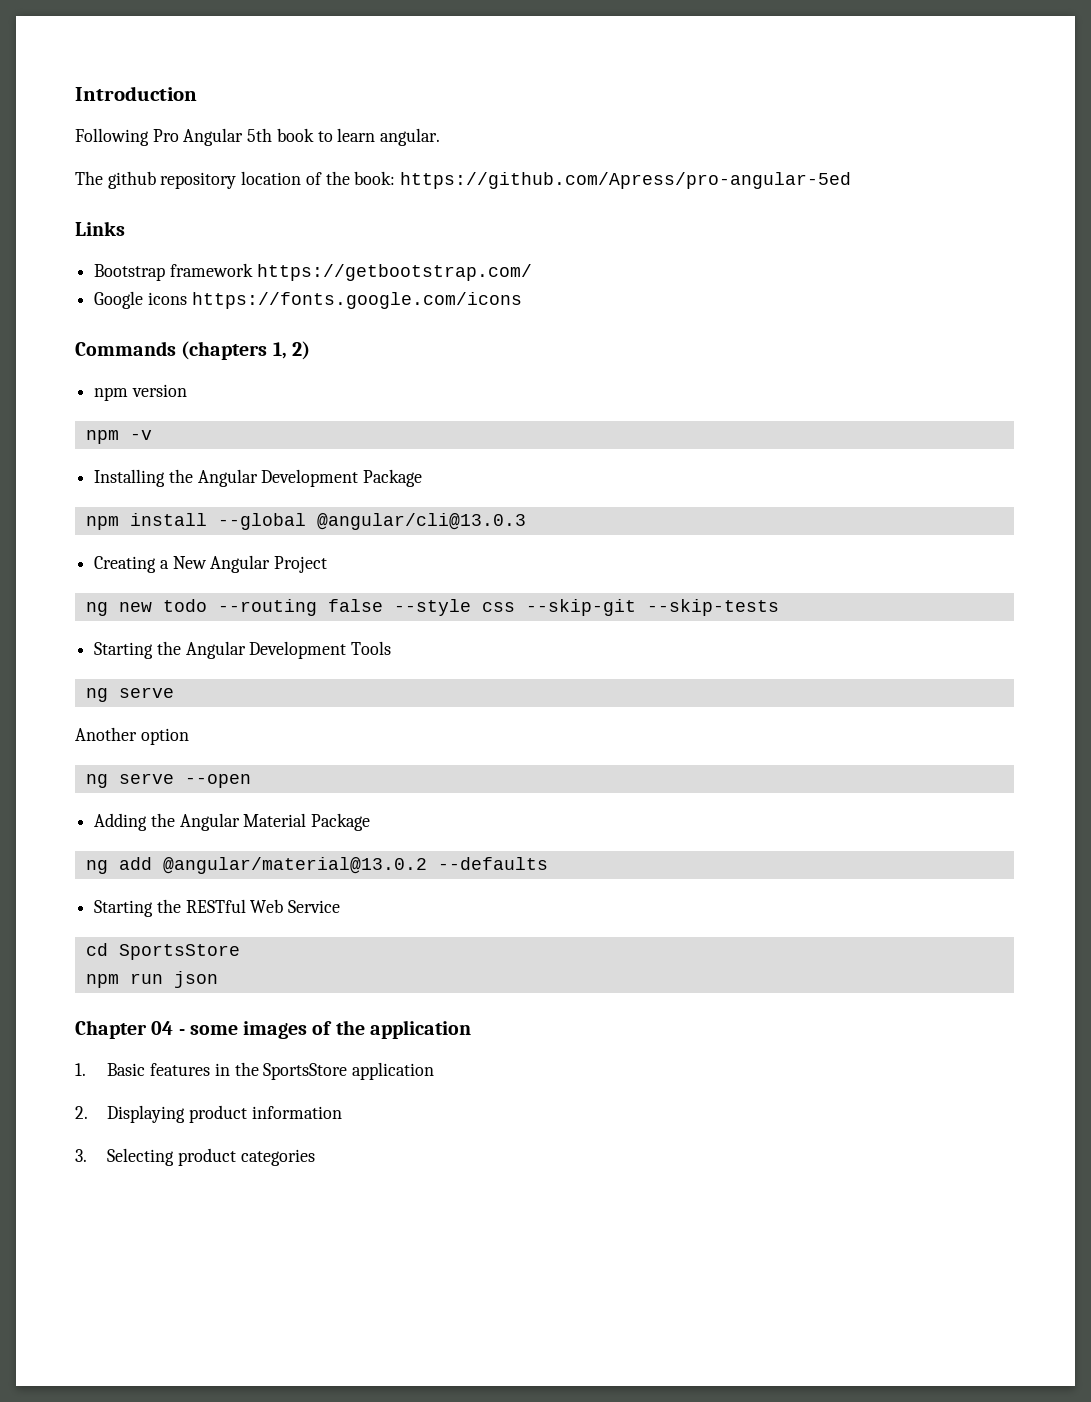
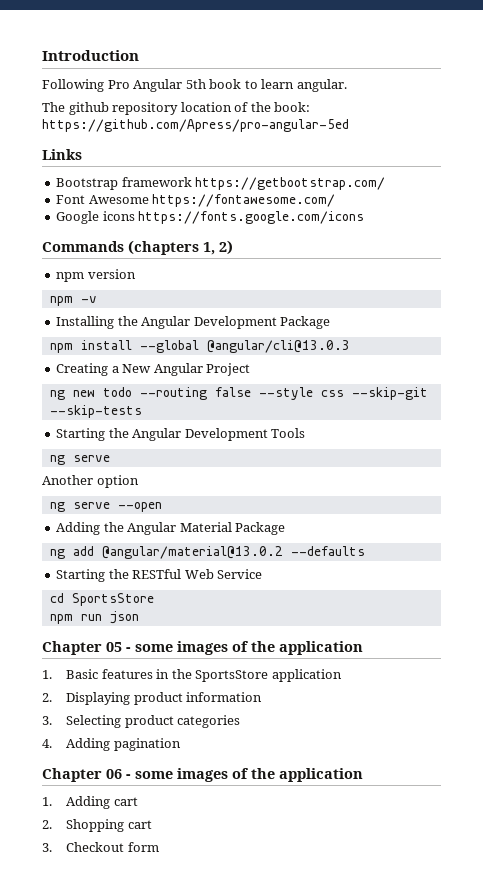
+ Font Awesome https://fontawesome.com/
- Chapter 04 - some images of the application
+ Chapter 05 - some images of the application
+ 4. Adding pagination
+ Chapter 06 - some images of the application
+ 1. Adding cart
+ 2. Shopping cart
+ 3. Checkout form

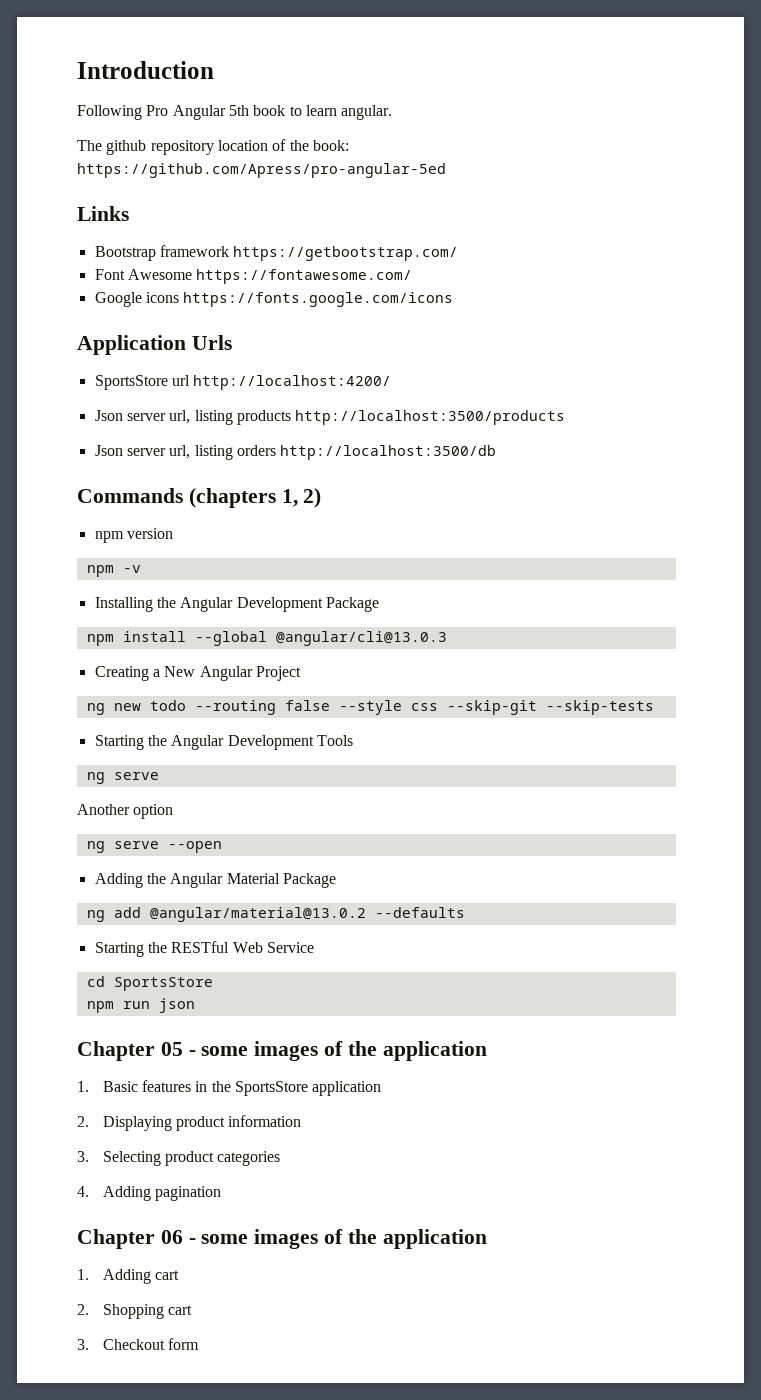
+ Application Urls
+ SportsStore url http://localhost:4200/
+ Json server url, listing products http://localhost:3500/products
+ Json server url, listing orders http://localhost:3500/db

